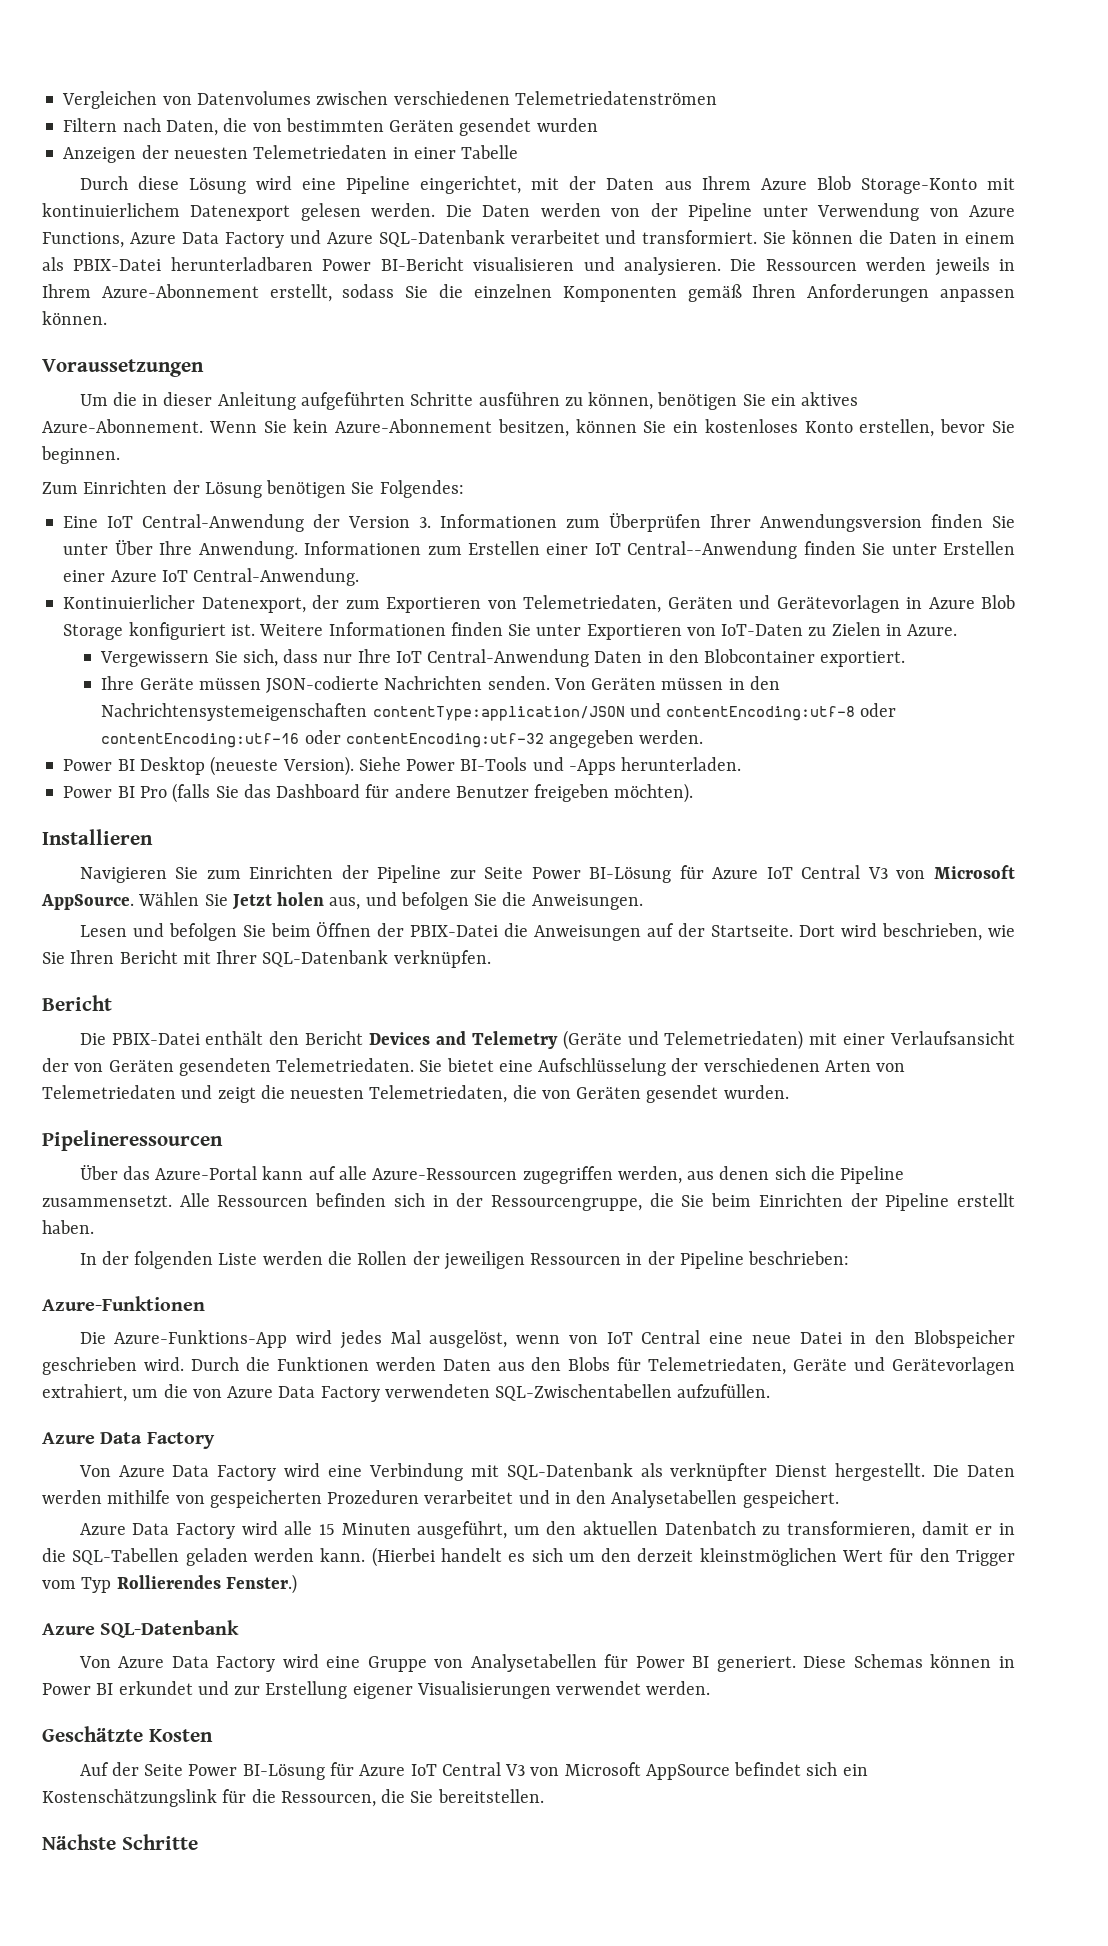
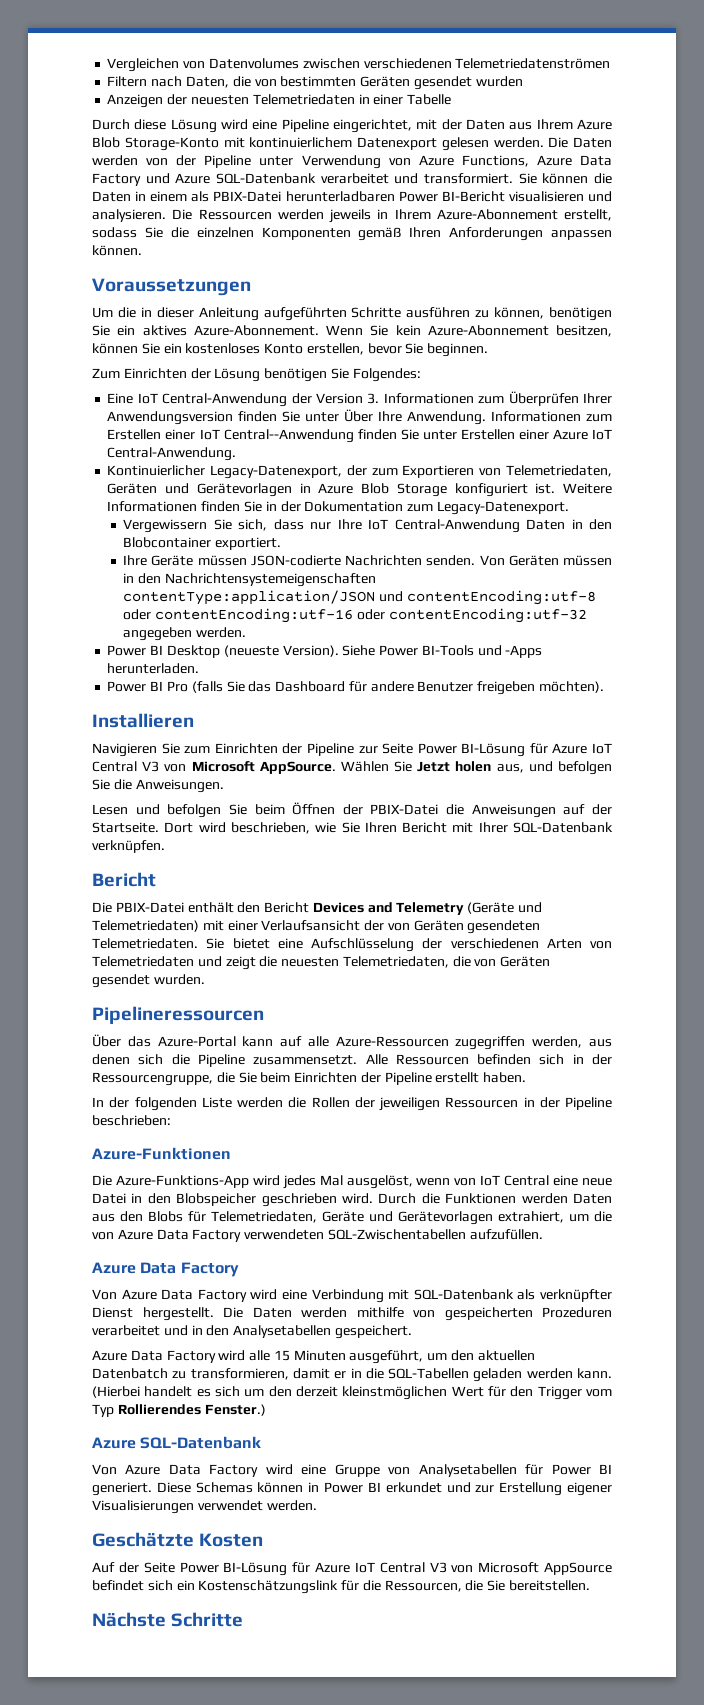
- Kontinuierlicher Datenexport, der zum Exportieren von Telemetriedaten, Geräten und Gerätevorlagen in Azure Blob Storage konfiguriert ist.
+ Kontinuierlicher Legacy-Datenexport, der zum Exportieren von Telemetriedaten, Geräten und Gerätevorlagen in Azure Blob Storage konfiguriert ist.
- Weitere Informationen finden Sie unter Exportieren von IoT-Daten zu Zielen in Azure.
+ Weitere Informationen finden Sie in der Dokumentation zum Legacy-Datenexport.

